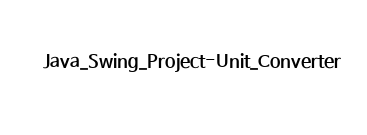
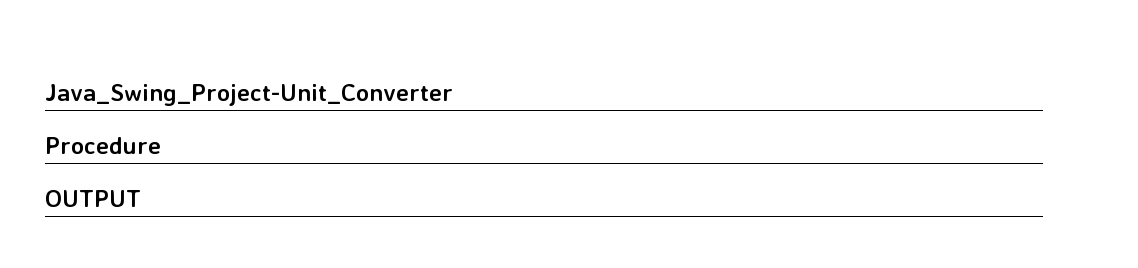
+ Procedure
+ OUTPUT

